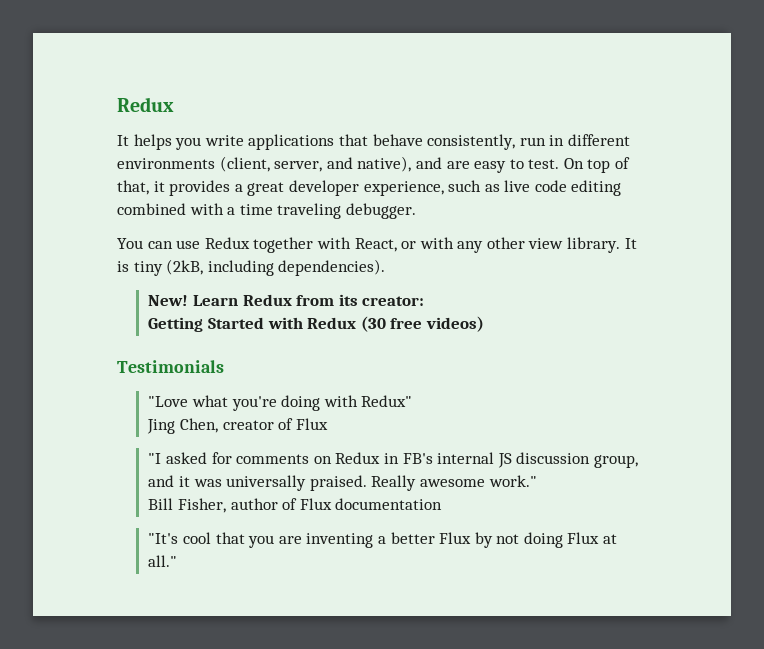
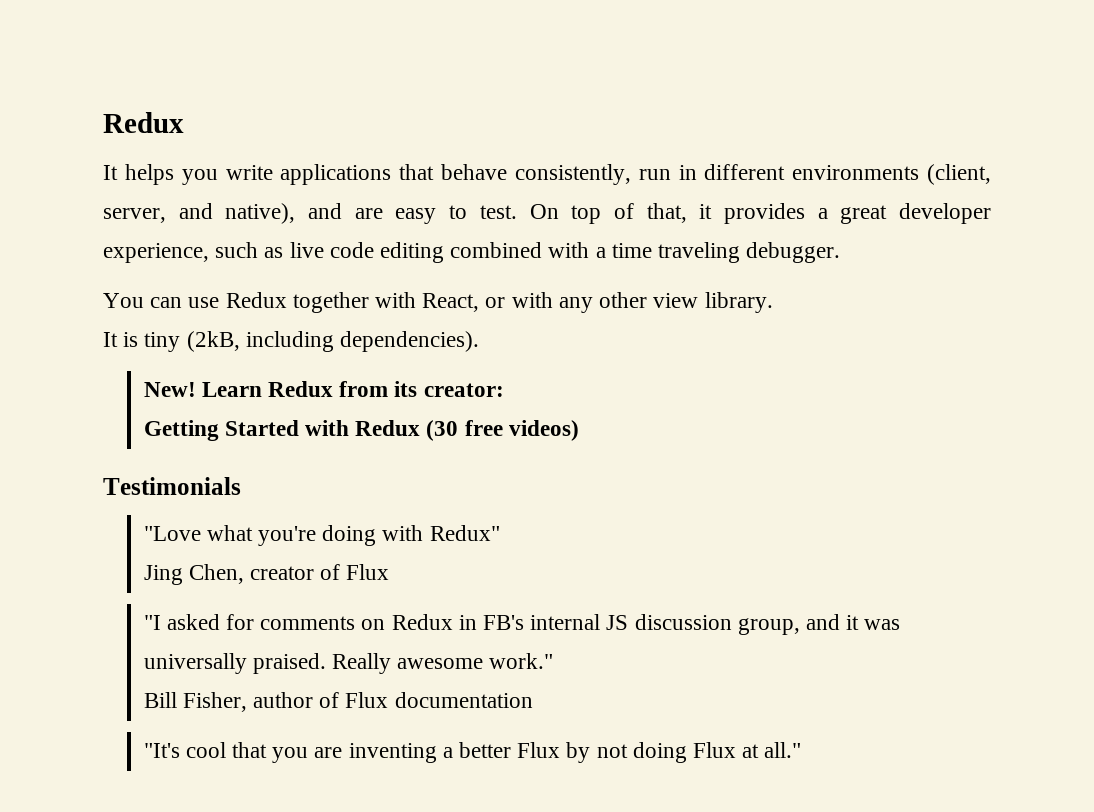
- You can use Redux together with React, or with any other view library. It is tiny (2kB, including dependencies).
+ You can use Redux together with React, or with any other view library.
+ It is tiny (2kB, including dependencies).

